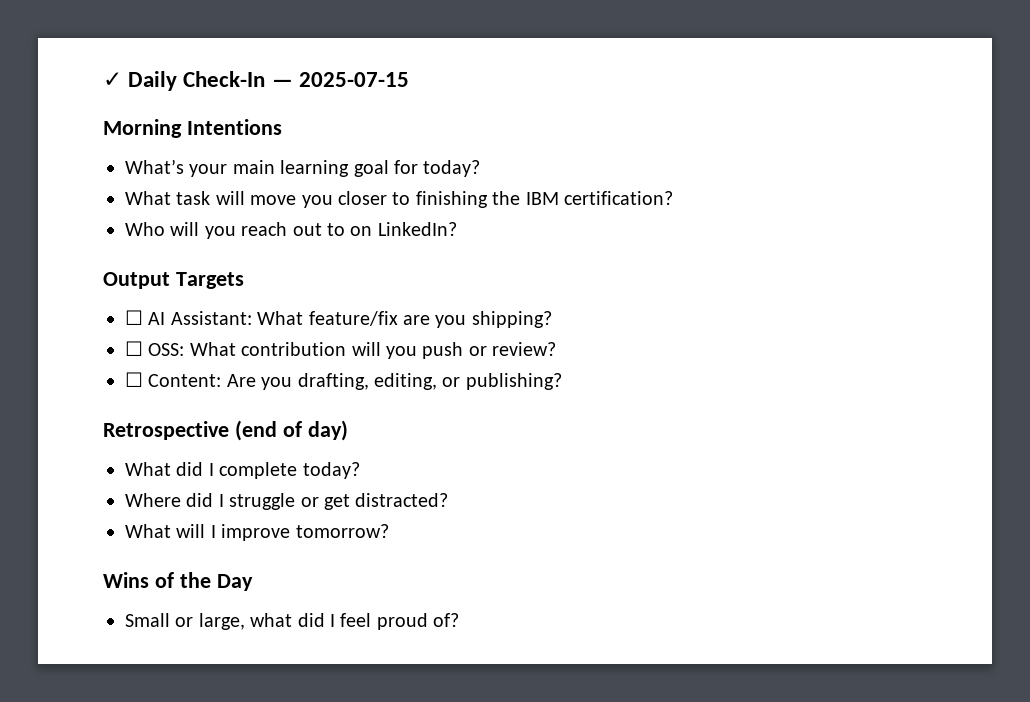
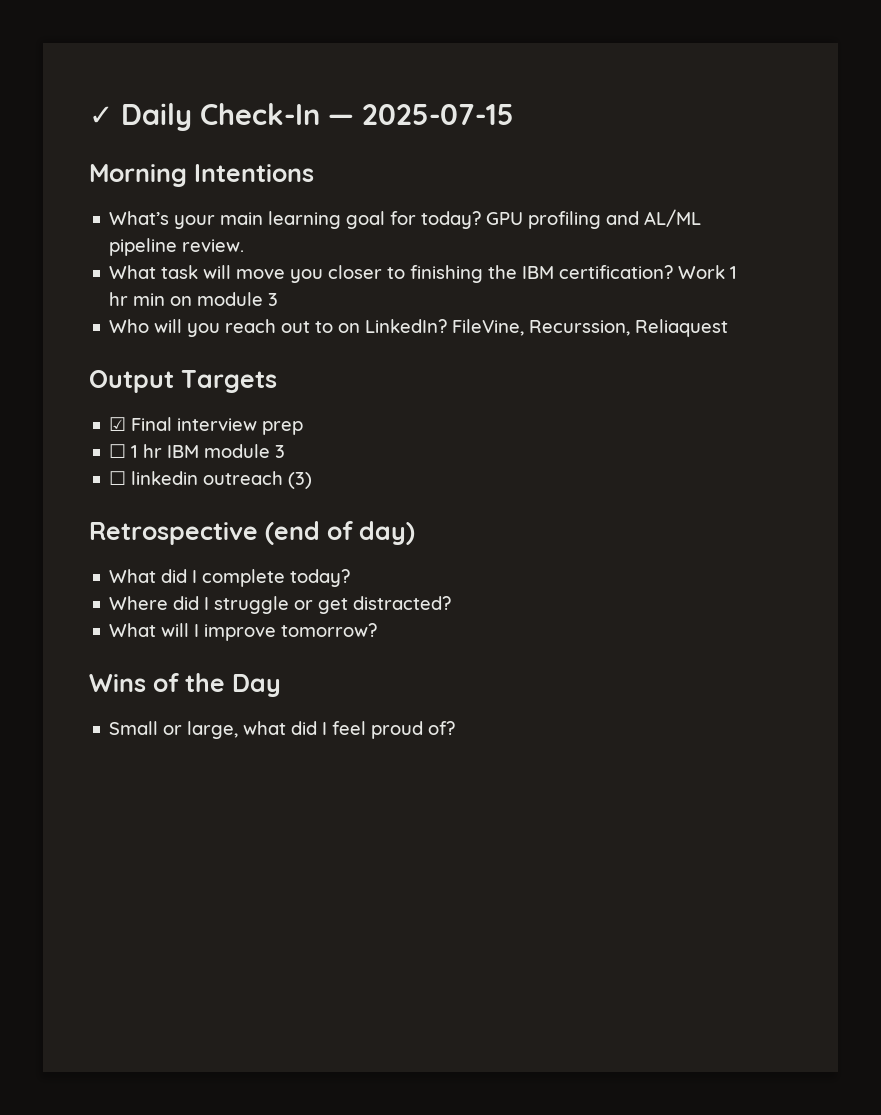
+ GPU profiling and AL/ML pipeline review.
+ Work 1 hr min on module 3
+ FileVine, Recurssion, Reliaquest
- ☐ AI Assistant: What feature/fix are you shipping?
- ☐ OSS: What contribution will you push or review?
- ☐ Content: Are you drafting, editing, or publishing?
+ ☑ Final interview prep
+ ☐ 1 hr IBM module 3
+ ☐ linkedin outreach (3)

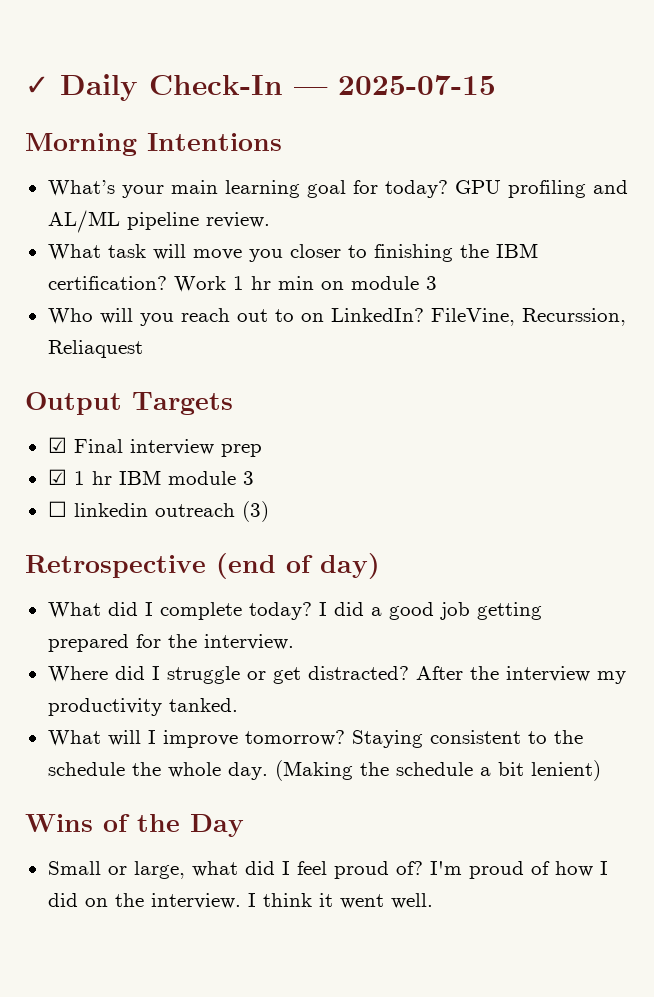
- ☐ 1 hr IBM module 3
+ ☑ 1 hr IBM module 3
+ I did a good job getting prepared for the interview.
+ After the interview my productivity tanked.
+ Staying consistent to the schedule the whole day. (Making the schedule a bit lenient)
+ I'm proud of how I did on the interview. I think it went well.

